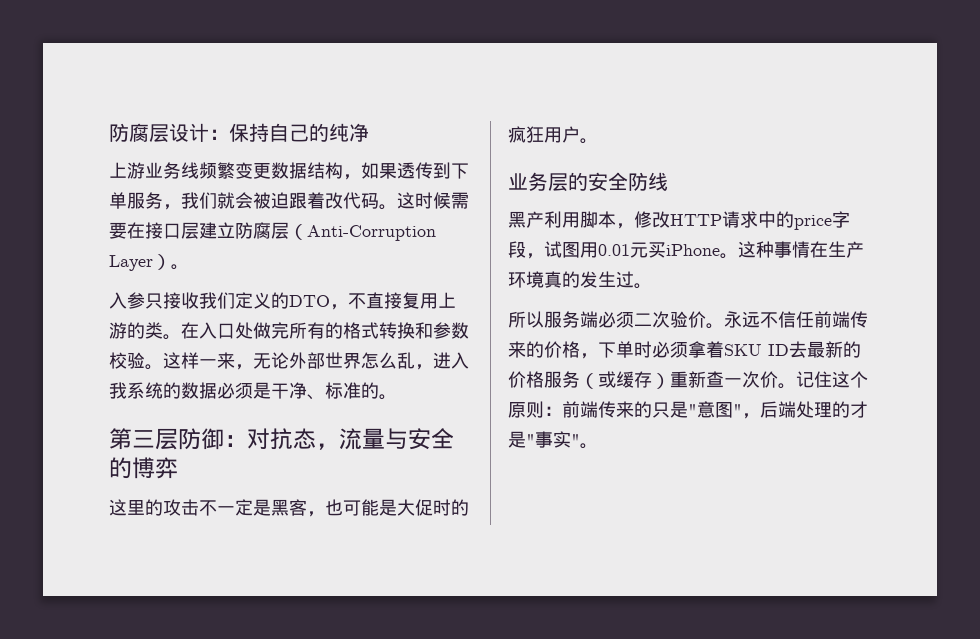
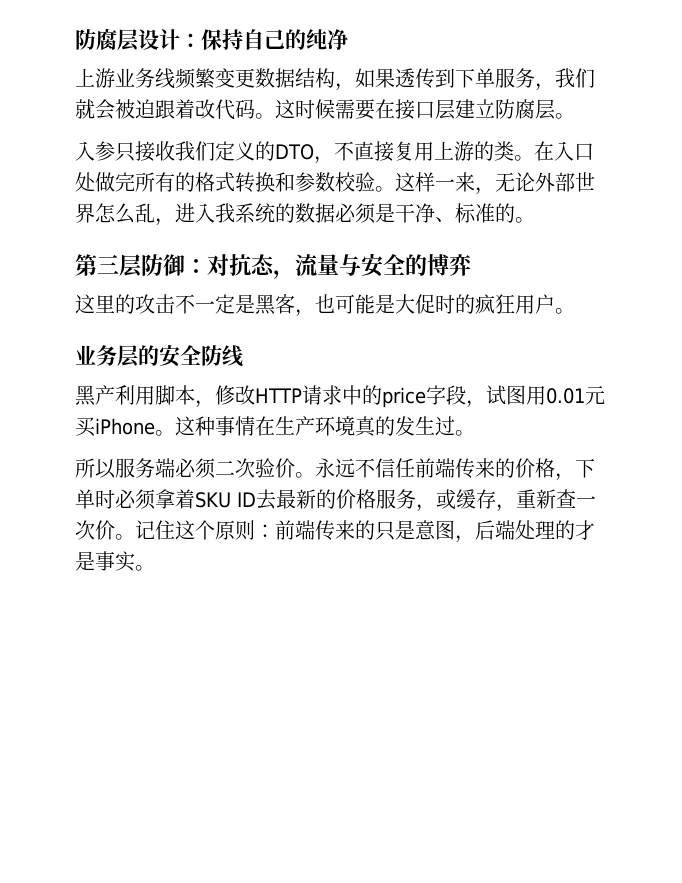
- 这时候需要在接口层建立防腐层（Anti-Corruption Layer）。
+ 这时候需要在接口层建立防腐层。
- 永远不信任前端传来的价格，下单时必须拿着SKU ID去最新的价格服务（或缓存）重新查一次价。
+ 永远不信任前端传来的价格，下单时必须拿着SKU ID去最新的价格服务，或缓存，重新查一次价。
- 记住这个原则：前端传来的只是"意图"，后端处理的才是"事实"。
+ 记住这个原则：前端传来的只是意图，后端处理的才是事实。

